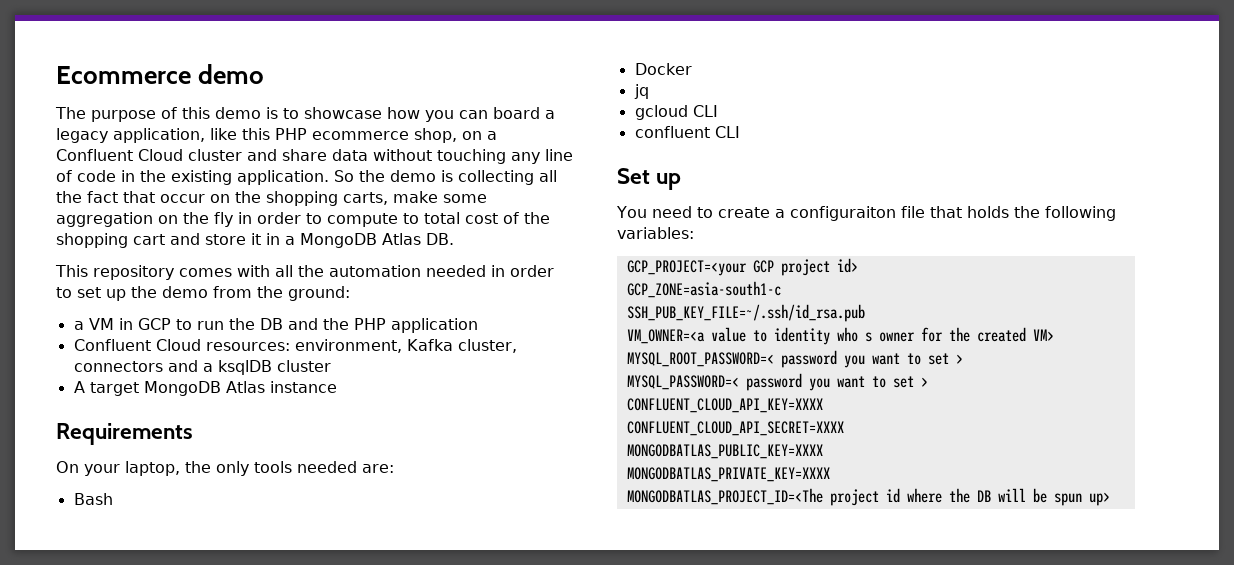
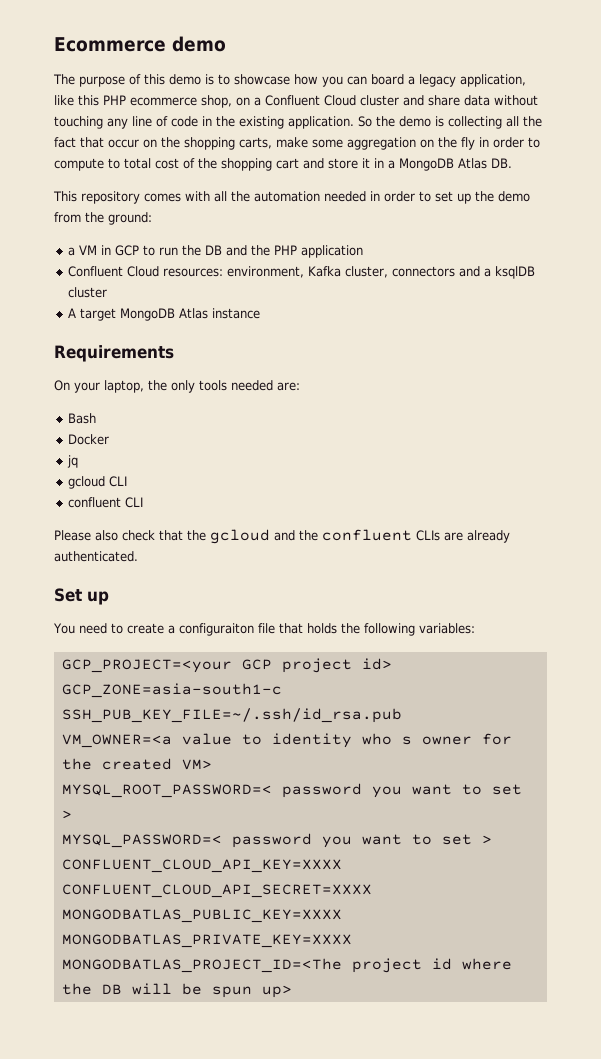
+ Please also check that the gcloud and the confluent CLIs are already authenticated.

